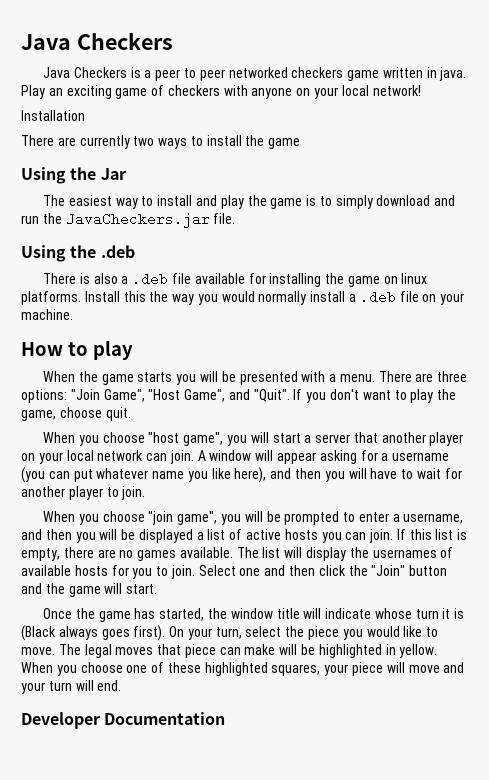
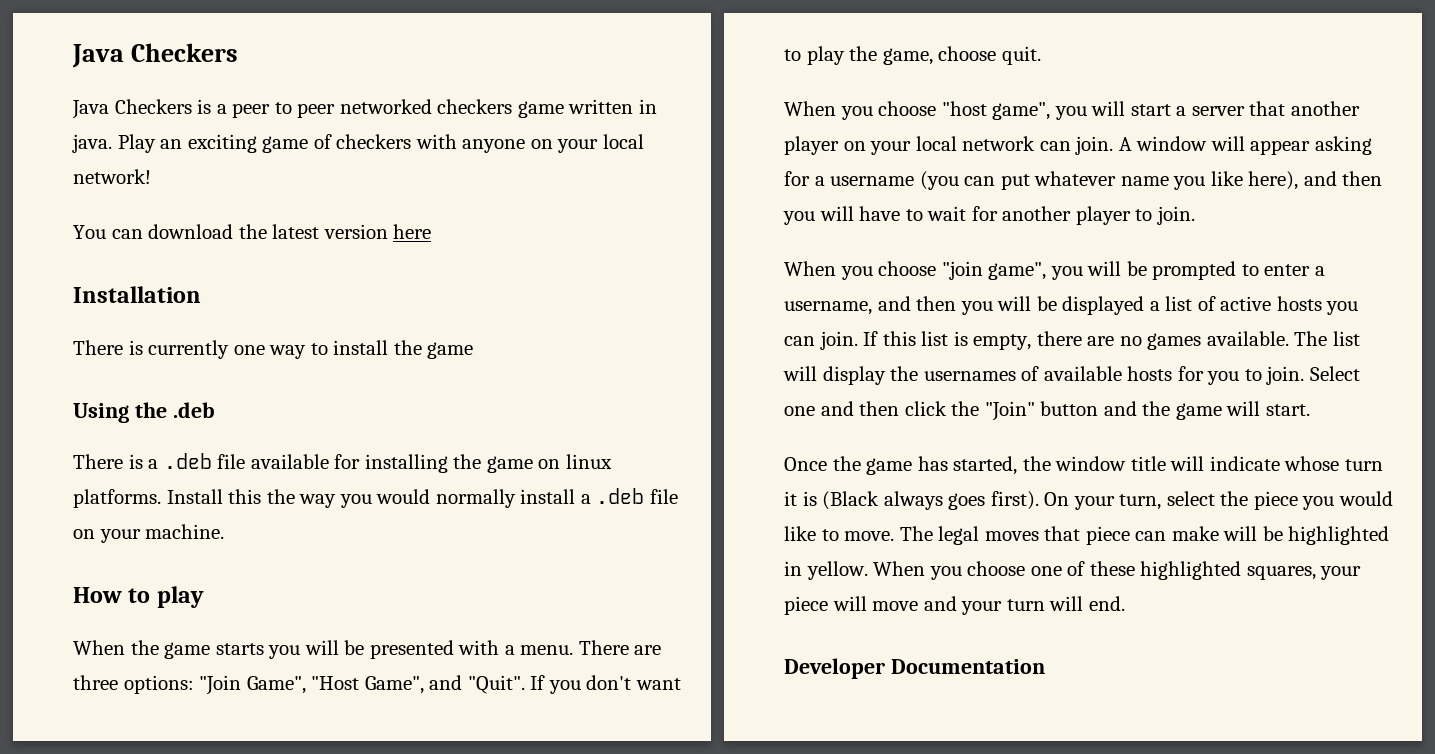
+ You can download the latest version here
  Installation
- There are currently two ways to install the game
- Using the Jar
- The easiest way to install and play the game is to simply download and run the JavaCheckers.jar file.
+ There is currently one way to install the game
- There is also a .deb file available for installing the game on linux platforms.
+ There is a .deb file available for installing the game on linux platforms.

